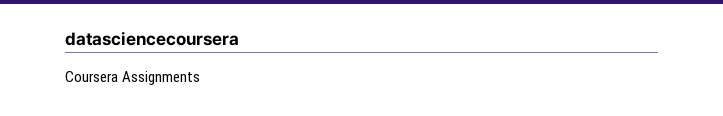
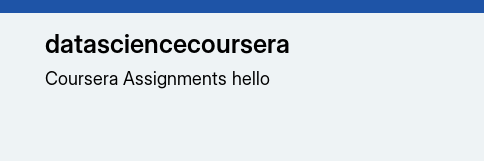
- Coursera Assignments
+ Coursera Assignments hello

